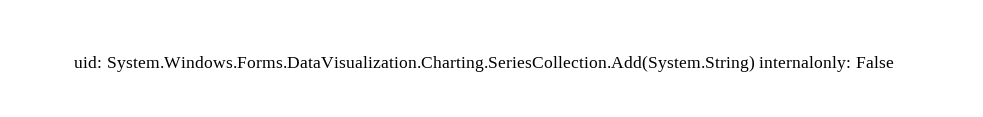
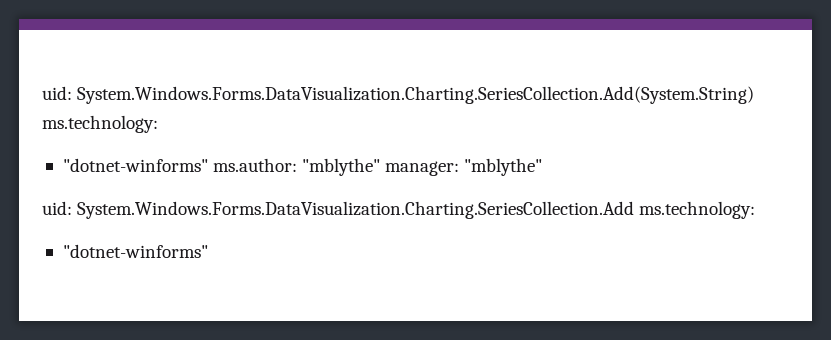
- uid: System.Windows.Forms.DataVisualization.Charting.SeriesCollection.Add(System.String) internalonly: False
+ uid: System.Windows.Forms.DataVisualization.Charting.SeriesCollection.Add(System.String) ms.technology:
+ "dotnet-winforms" ms.author: "mblythe" manager: "mblythe"
+ uid: System.Windows.Forms.DataVisualization.Charting.SeriesCollection.Add ms.technology:
+ "dotnet-winforms"

